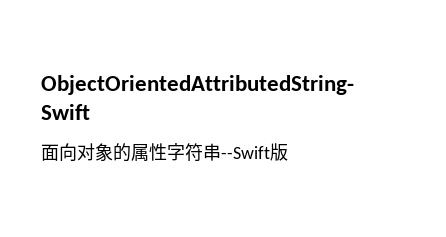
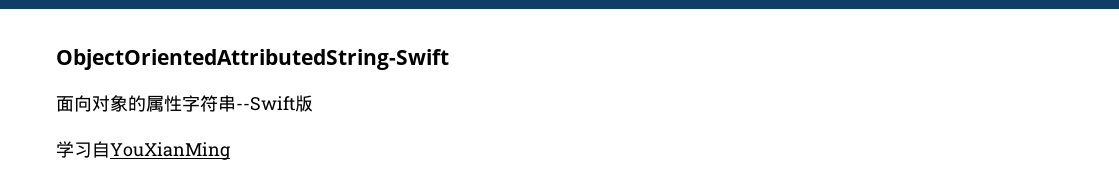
+ 学习自YouXianMing

